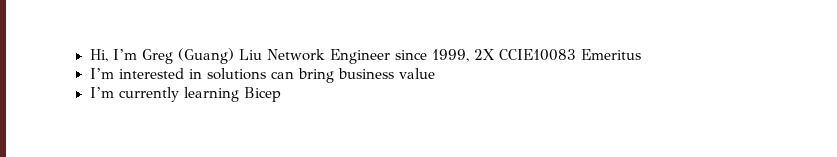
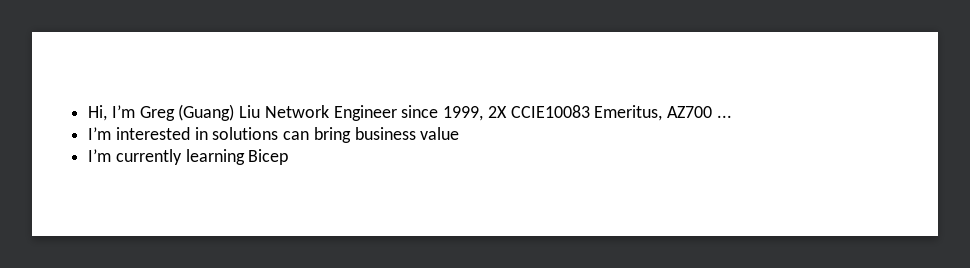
- Hi, I’m Greg (Guang) Liu Network Engineer since 1999, 2X CCIE10083 Emeritus
+ Hi, I’m Greg (Guang) Liu Network Engineer since 1999, 2X CCIE10083 Emeritus, AZ700 ...

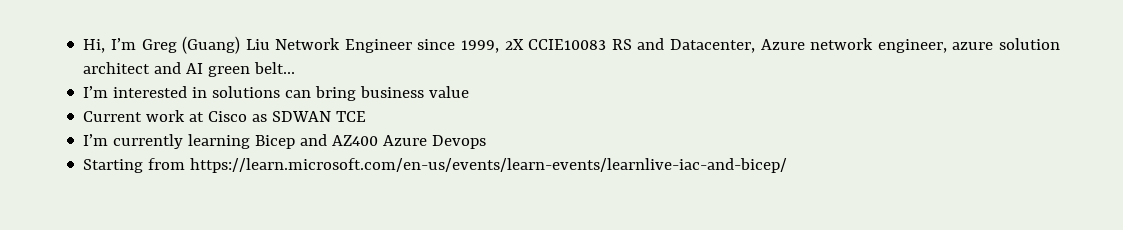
- Hi, I’m Greg (Guang) Liu Network Engineer since 1999, 2X CCIE10083 Emeritus, AZ700 ...
+ Hi, I’m Greg (Guang) Liu Network Engineer since 1999, 2X CCIE10083 RS and Datacenter, Azure network engineer, azure solution architect and AI green belt...
- I’m currently learning Bicep
+ Current work at Cisco as SDWAN TCE
+ I’m currently learning Bicep and AZ400 Azure Devops
+ Starting from https://learn.microsoft.com/en-us/events/learn-events/learnlive-iac-and-bicep/

